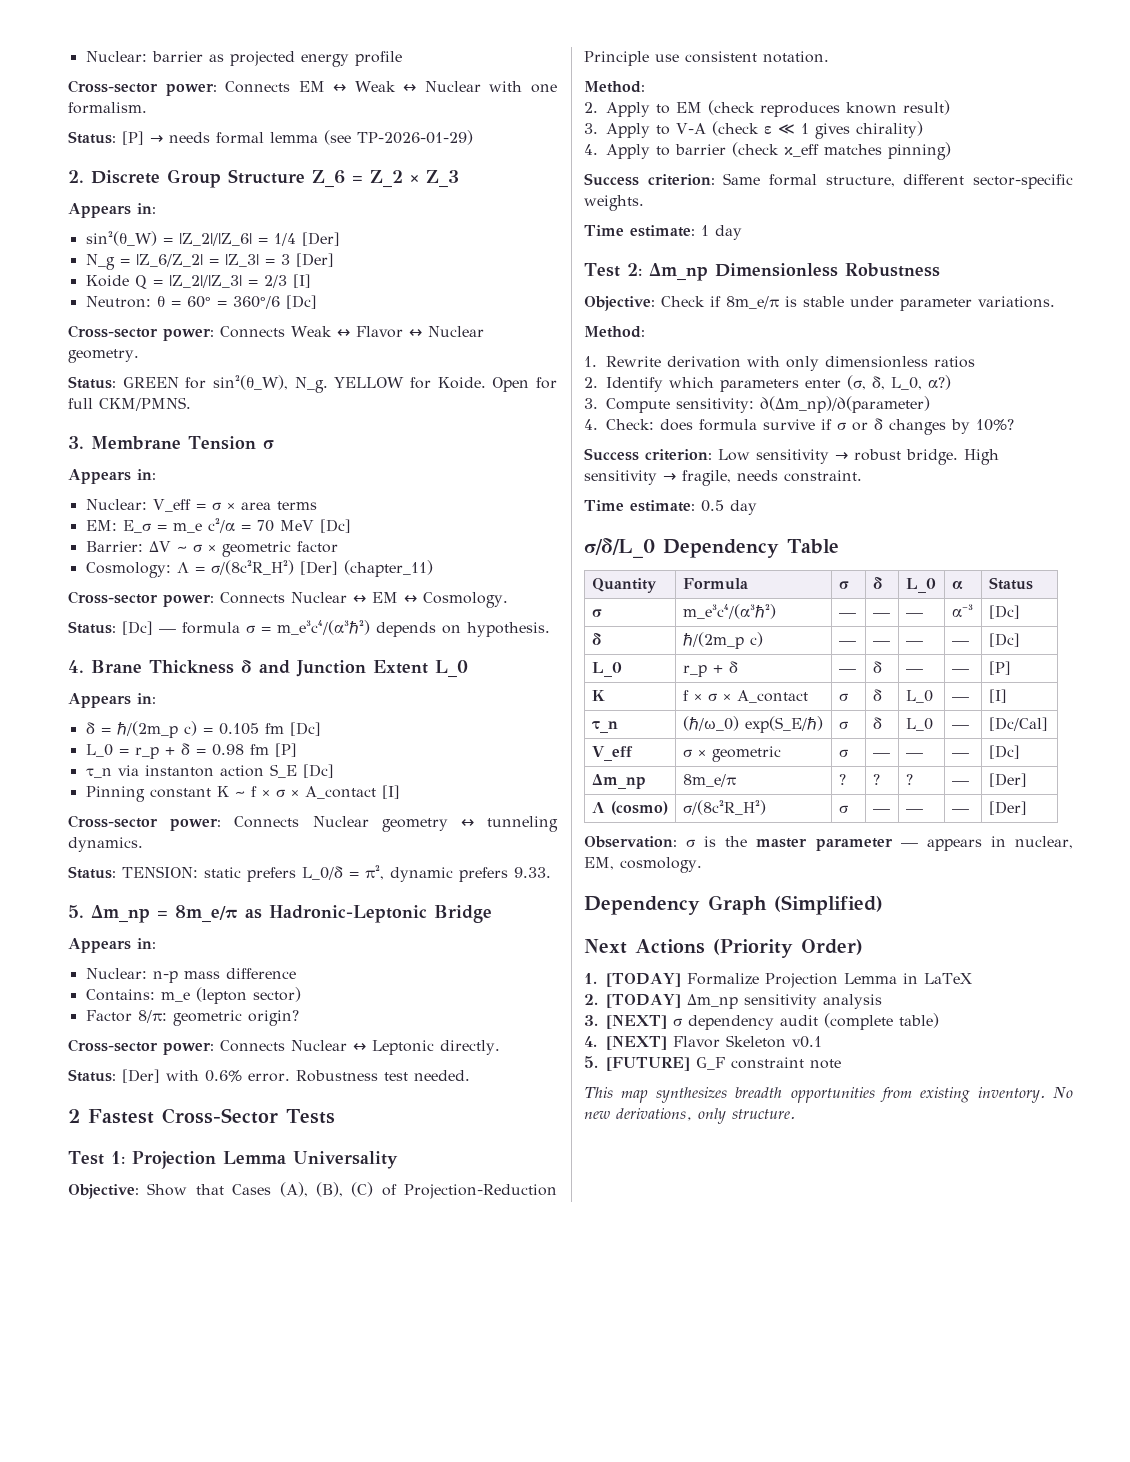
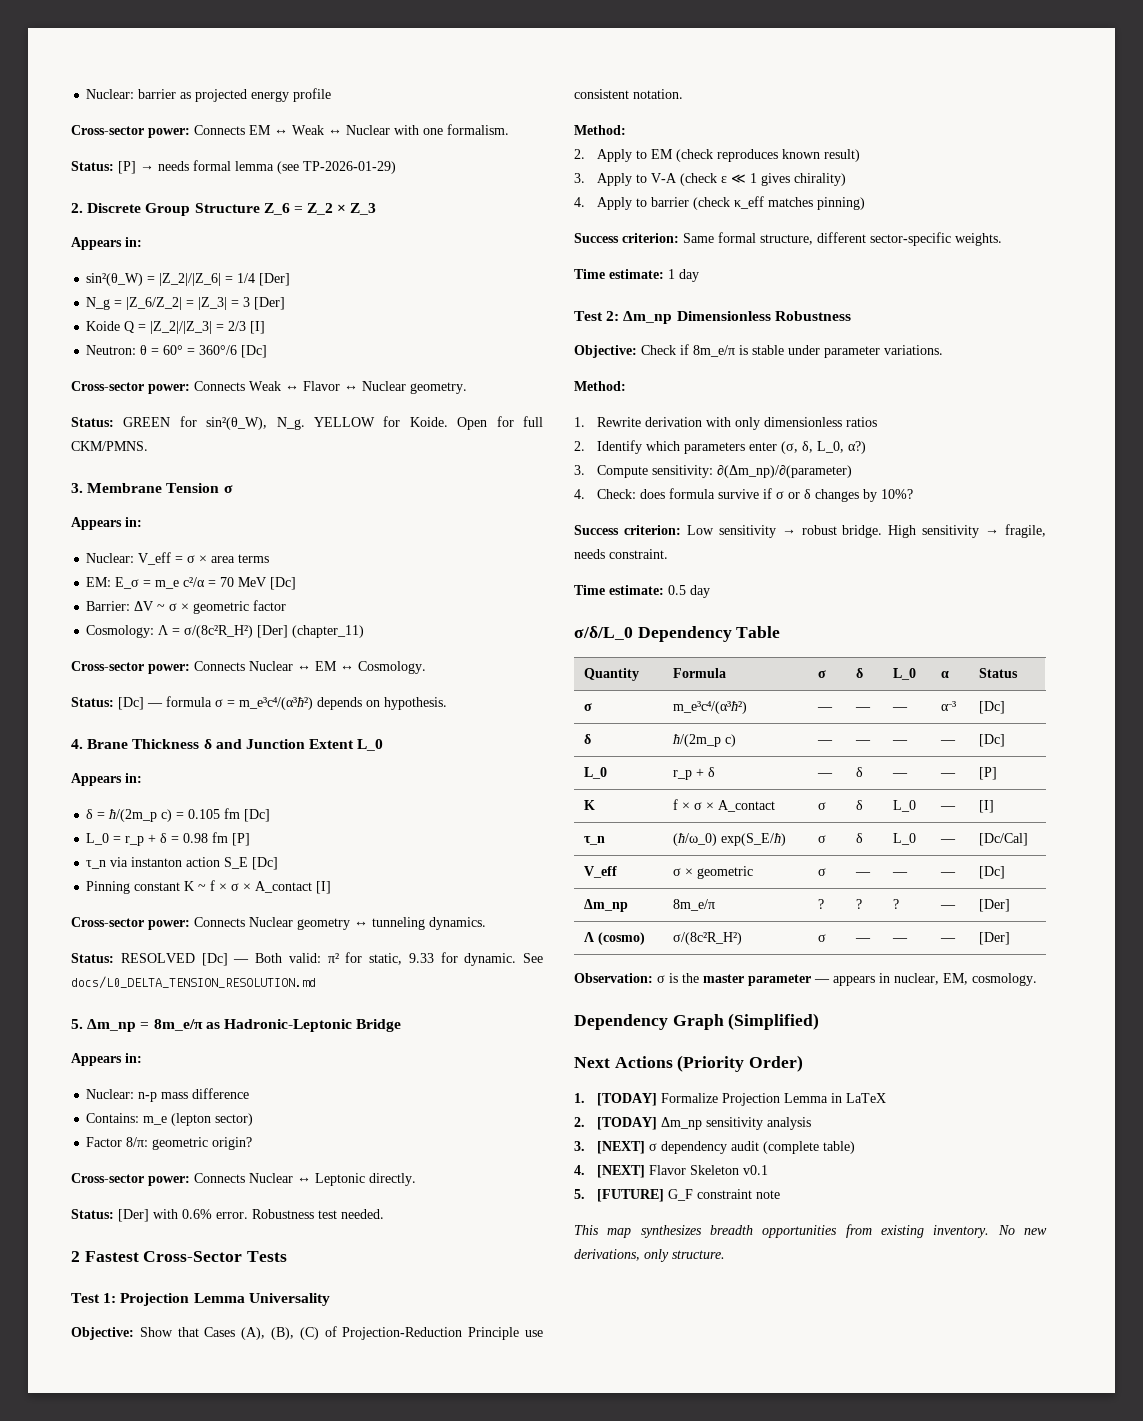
- Status: TENSION: static prefers L_0/δ = π², dynamic prefers 9.33.
+ Status: RESOLVED [Dc] — Both valid: π² for static, 9.33 for dynamic. See docs/L0_DELTA_TENSION_RESOLUTION.md

